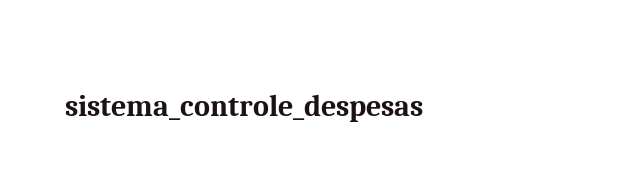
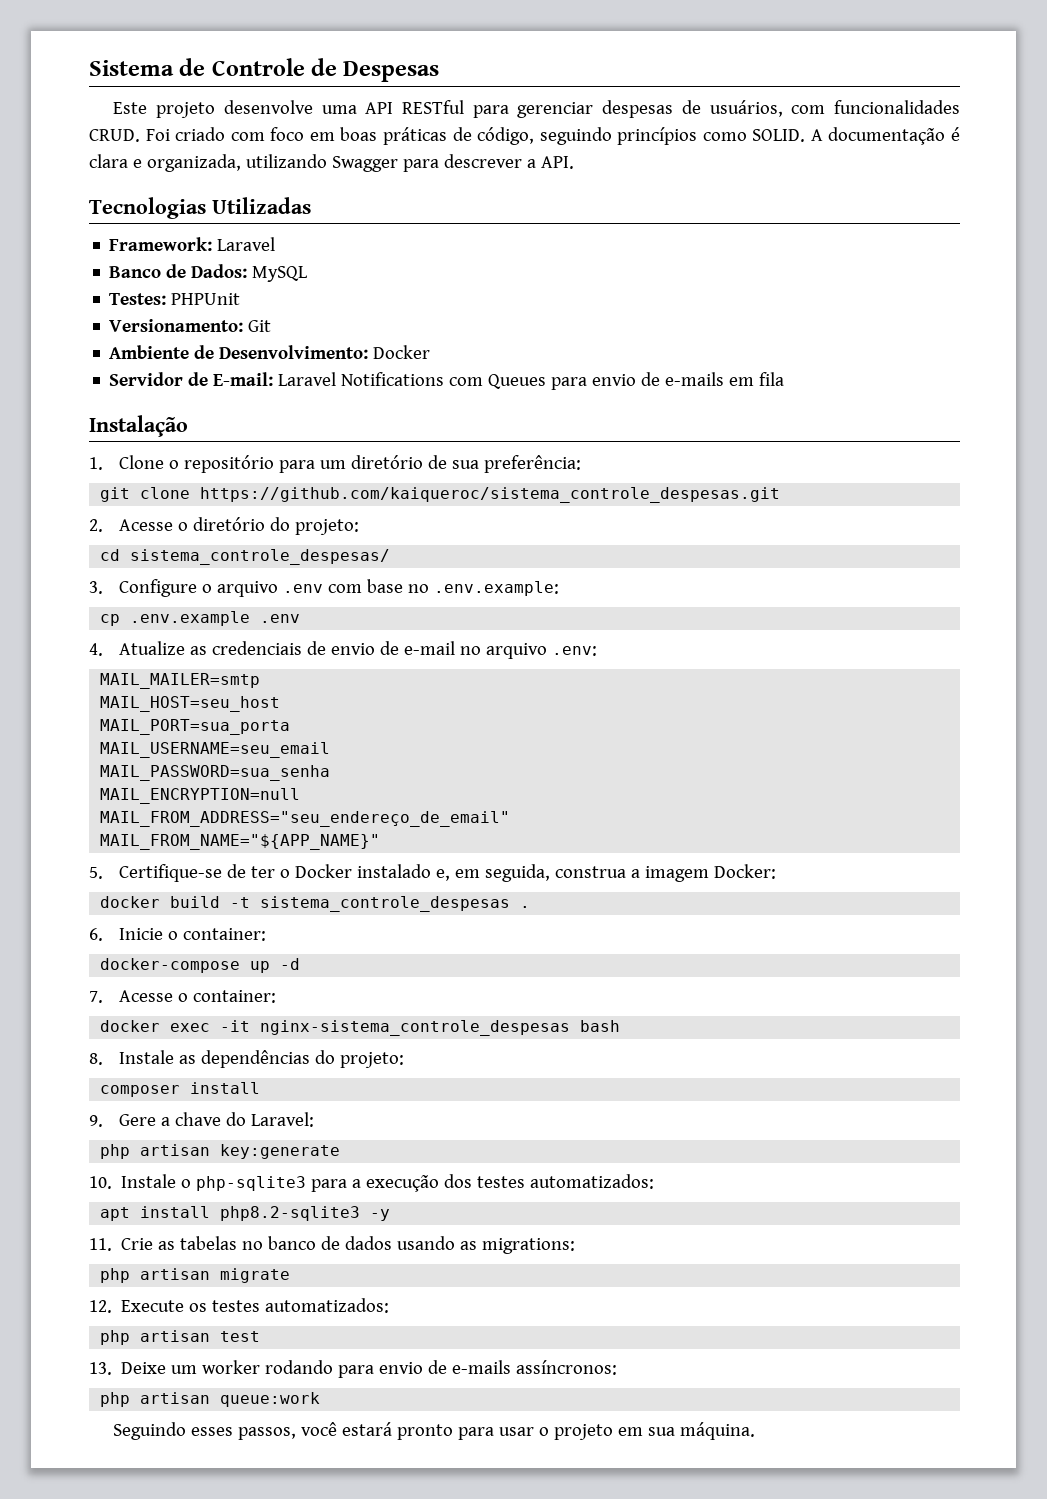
- sistema_controle_despesas
+ Sistema de Controle de Despesas
+ Este projeto desenvolve uma API RESTful para gerenciar despesas de usuários, com funcionalidades CRUD. Foi criado com foco em boas práticas de código, seguindo princípios como SOLID. A documentação é clara e organizada, utilizando Swagger para descrever a API.
+ Tecnologias Utilizadas
+ Framework: Laravel
+ Banco de Dados: MySQL
+ Testes: PHPUnit
+ Versionamento: Git
+ Ambiente de Desenvolvimento: Docker
+ Servidor de E-mail: Laravel Notifications com Queues para envio de e-mails em fila
+ Instalação
+ 1. Clone o repositório para um diretório de sua preferência:
+ git clone https://github.com/kaiqueroc/sistema_controle_despesas.git
+ 2. Acesse o diretório do projeto:
+ cd sistema_controle_despesas/
+ 3. Configure o arquivo .env com base no .env.example:
+ cp .env.example .env
+ 4. Atualize as credenciais de envio de e-mail no arquivo .env:
+ MAIL_MAILER=smtp
+ MAIL_HOST=seu_host
+ MAIL_PORT=sua_porta
+ MAIL_USERNAME=seu_email
+ MAIL_PASSWORD=sua_senha
+ MAIL_ENCRYPTION=null
+ MAIL_FROM_ADDRESS="seu_endereço_de_email"
+ MAIL_FROM_NAME="${APP_NAME}"
+ 5. Certifique-se de ter o Docker instalado e, em seguida, construa a imagem Docker:
+ docker build -t sistema_controle_despesas .
+ 6. Inicie o container:
+ docker-compose up -d
+ 7. Acesse o container:
+ docker exec -it nginx-sistema_controle_despesas bash
+ 8. Instale as dependências do projeto:
+ composer install
+ 9. Gere a chave do Laravel:
+ php artisan key:generate
+ 10. Instale o php-sqlite3 para a execução dos testes automatizados:
+ apt install php8.2-sqlite3 -y
+ 11. Crie as tabelas no banco de dados usando as migrations:
+ php artisan migrate
+ 12. Execute os testes automatizados:
+ php artisan test
+ 13. Deixe um worker rodando para envio de e-mails assíncronos:
+ php artisan queue:work
+ Seguindo esses passos, você estará pronto para usar o projeto em sua máquina.

